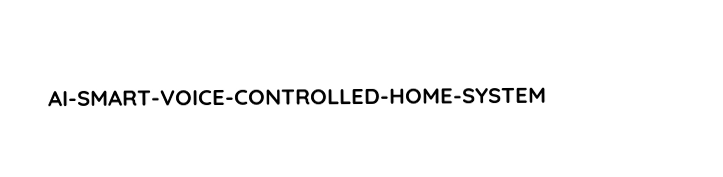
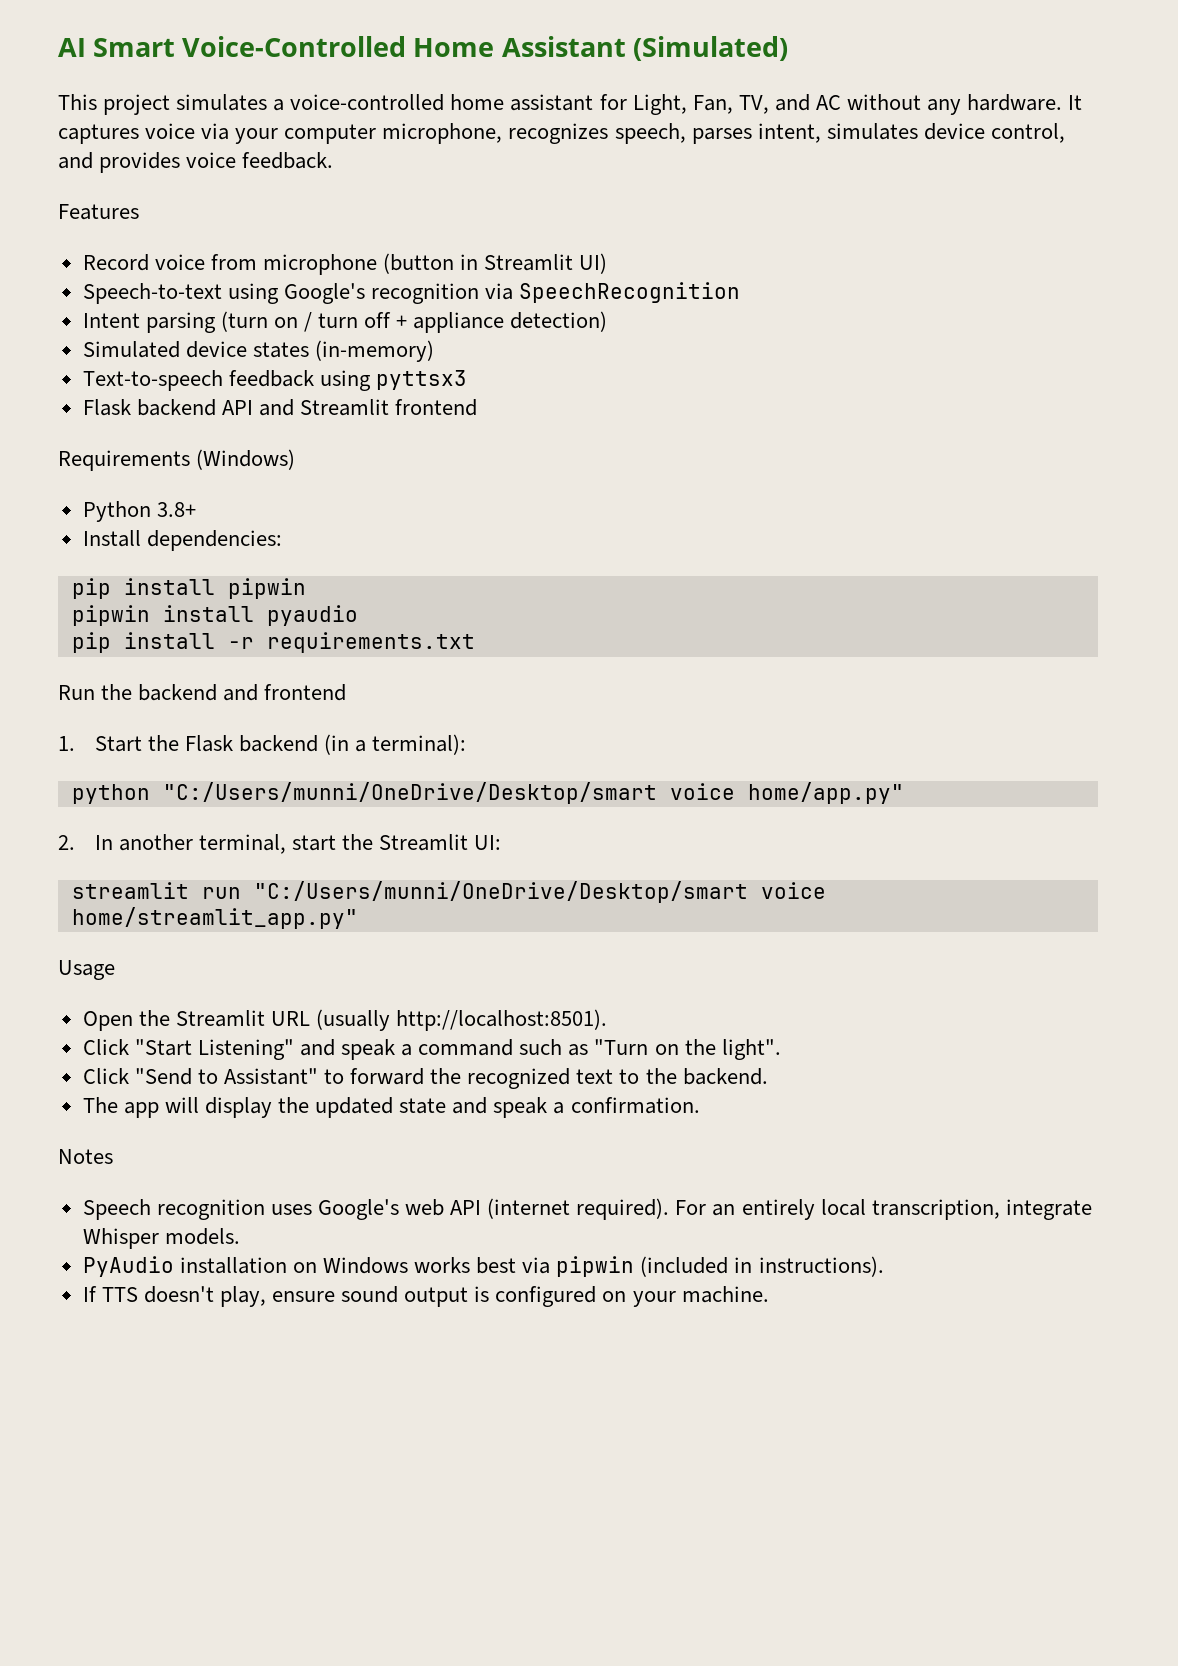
- AI-SMART-VOICE-CONTROLLED-HOME-SYSTEM
+ AI Smart Voice-Controlled Home Assistant (Simulated)
+ This project simulates a voice-controlled home assistant for Light, Fan, TV, and AC without any hardware. It captures voice via your computer microphone, recognizes speech, parses intent, simulates device control, and provides voice feedback.
+ Features
+ Record voice from microphone (button in Streamlit UI)
+ Speech-to-text using Google's recognition via SpeechRecognition
+ Intent parsing (turn on / turn off + appliance detection)
+ Simulated device states (in-memory)
+ Text-to-speech feedback using pyttsx3
+ Flask backend API and Streamlit frontend
+ Requirements (Windows)
+ Python 3.8+
+ Install dependencies:
+ pip install pipwin
+ pipwin install pyaudio
+ pip install -r requirements.txt
+ Run the backend and frontend
+ 1. Start the Flask backend (in a terminal):
+ python "C:/Users/munni/OneDrive/Desktop/smart voice home/app.py"
+ 2. In another terminal, start the Streamlit UI:
+ streamlit run "C:/Users/munni/OneDrive/Desktop/smart voice home/streamlit_app.py"
+ Usage
+ Open the Streamlit URL (usually http://localhost:8501).
+ Click "Start Listening" and speak a command such as "Turn on the light".
+ Click "Send to Assistant" to forward the recognized text to the backend.
+ The app will display the updated state and speak a confirmation.
+ Notes
+ Speech recognition uses Google's web API (internet required). For an entirely local transcription, integrate Whisper models.
+ PyAudio installation on Windows works best via pipwin (included in instructions).
+ If TTS doesn't play, ensure sound output is configured on your machine.

